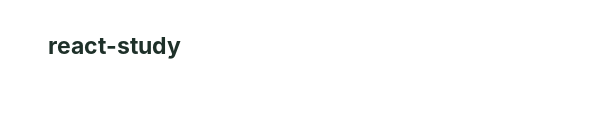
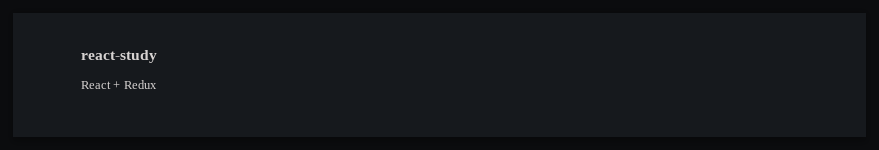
+ React + Redux

